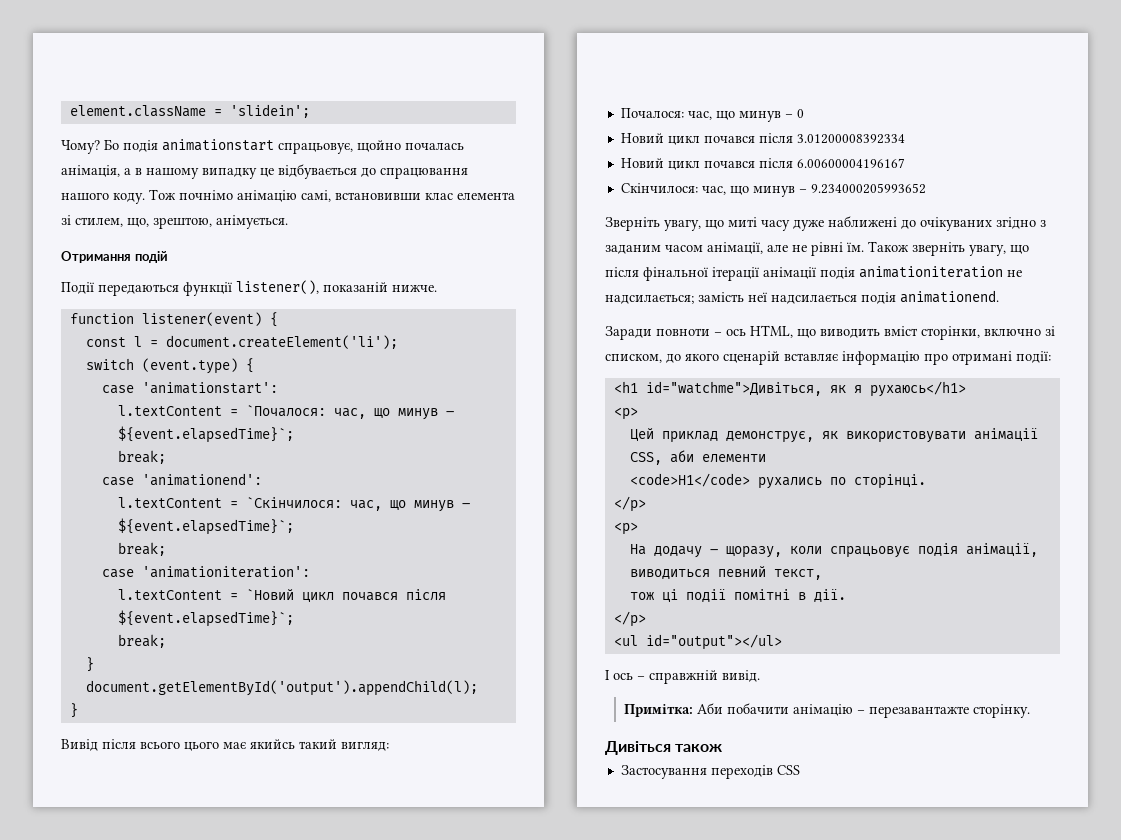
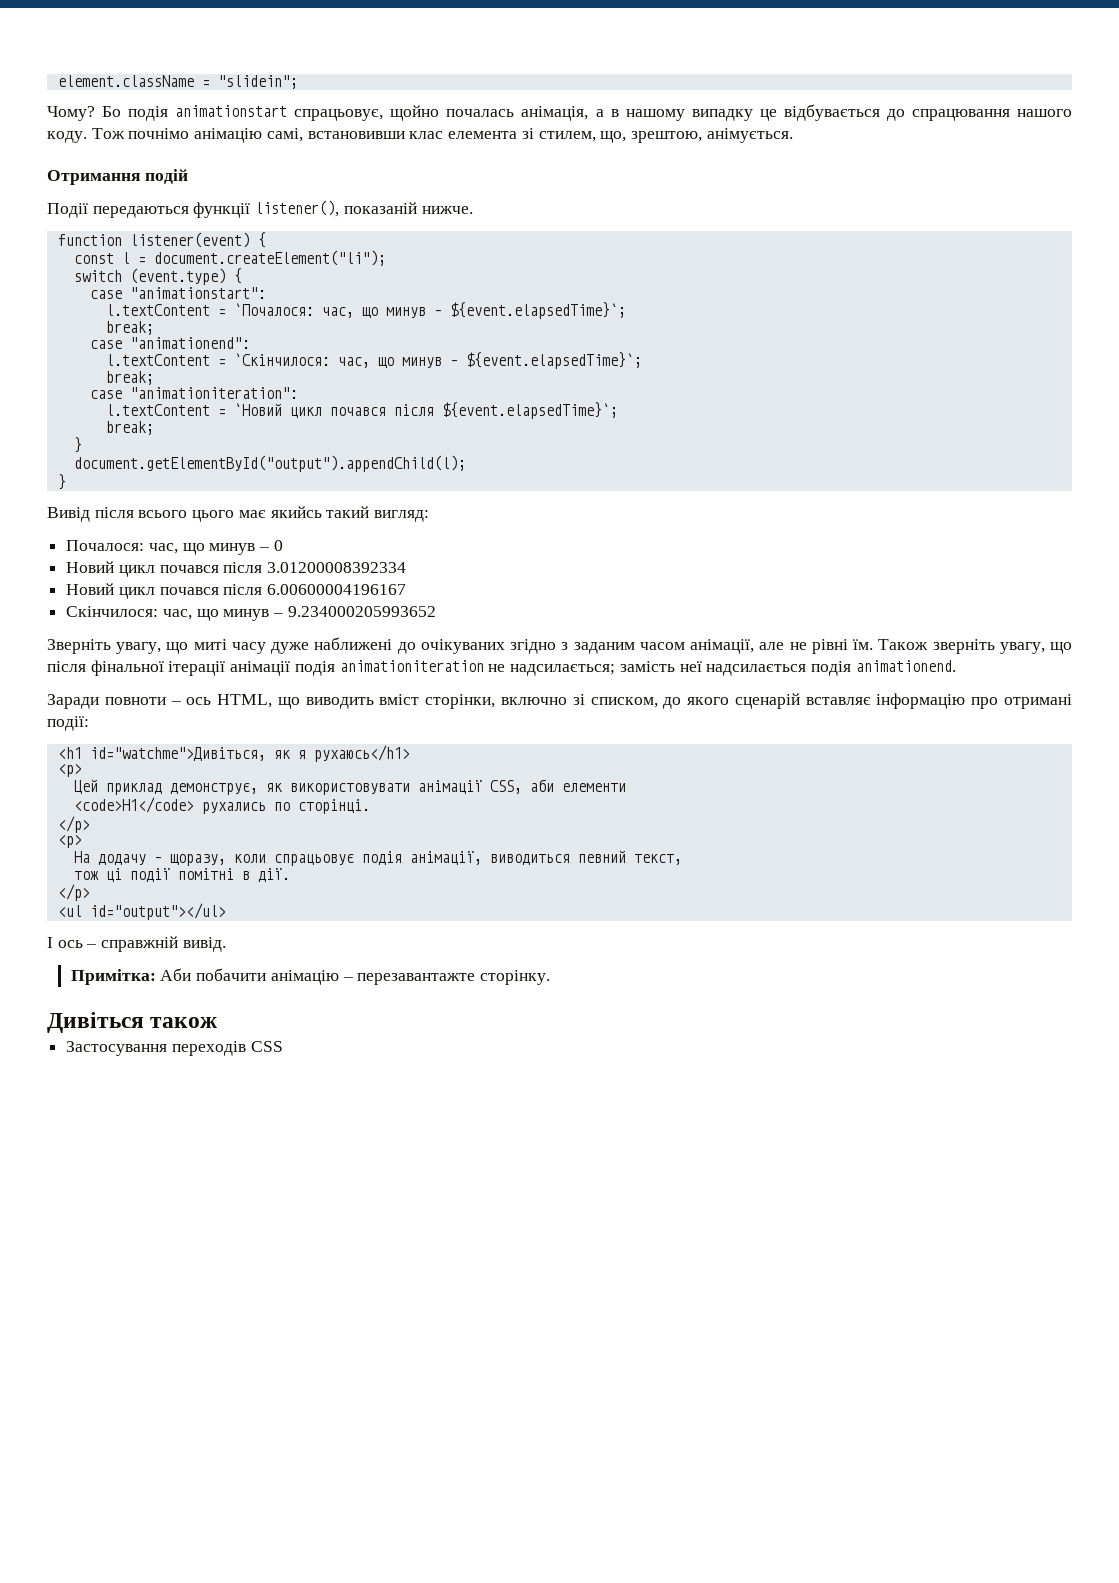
- element.className = 'slidein';
+ element.className = "slidein";
- const l = document.createElement('li');
+ const l = document.createElement("li");
- case 'animationstart':
+ case "animationstart":
- case 'animationend':
+ case "animationend":
- case 'animationiteration':
+ case "animationiteration":
- document.getElementById('output').appendChild(l);
+ document.getElementById("output").appendChild(l);

